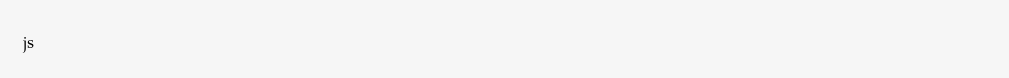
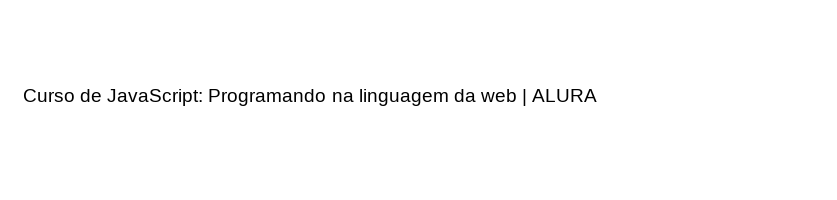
- js
+ Curso de JavaScript: Programando na linguagem da web | ALURA

